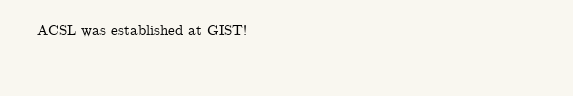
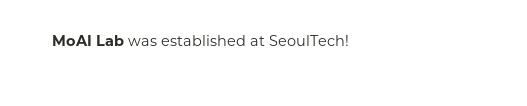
- ACSL was established at GIST!
+ MoAI Lab was established at SeoulTech!

